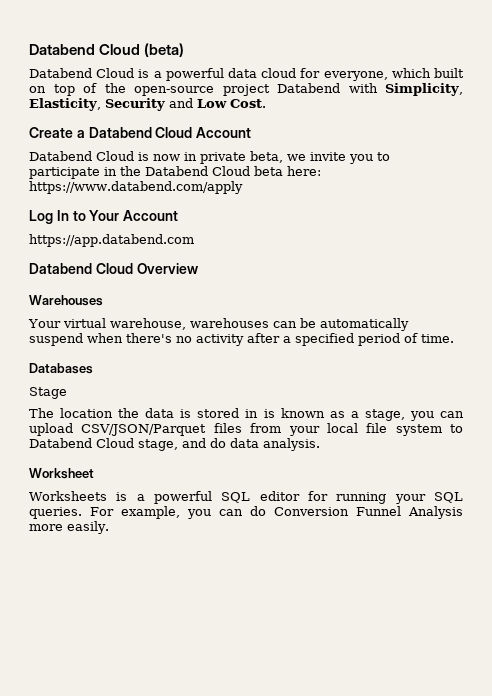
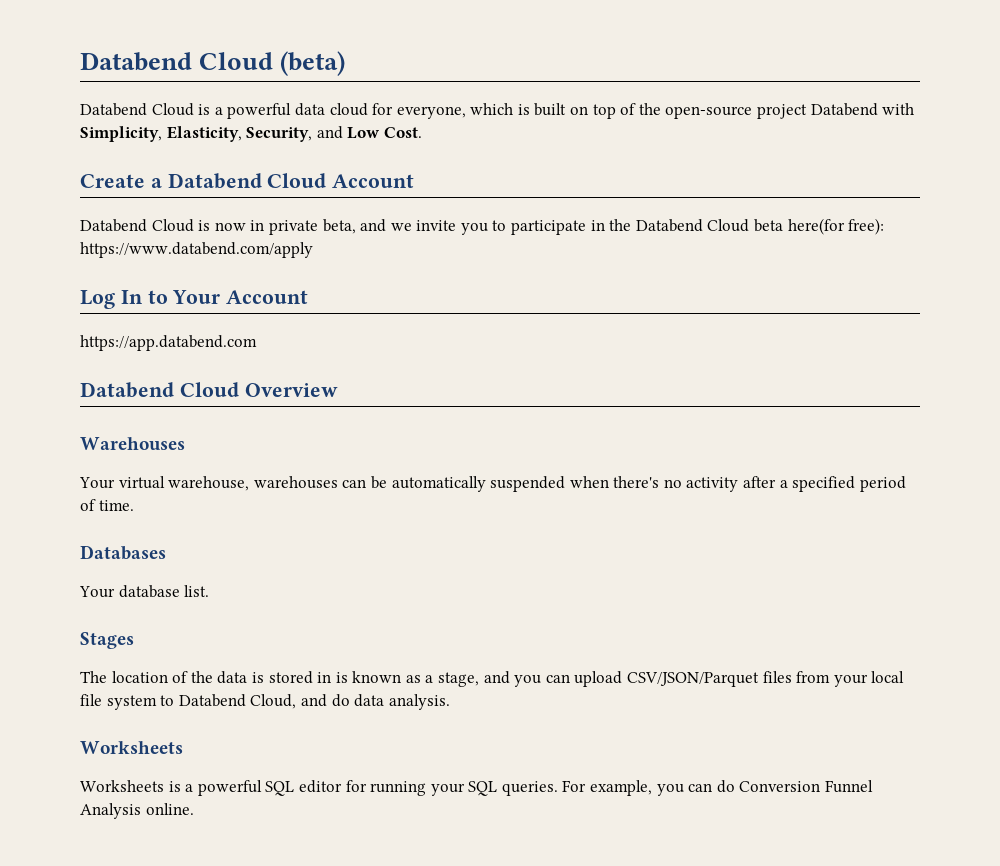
- Databend Cloud is a powerful data cloud for everyone, which built on top of the open-source project Databend with Simplicity, Elasticity, Security and Low Cost.
+ Databend Cloud is a powerful data cloud for everyone, which is built on top of the open-source project Databend with Simplicity, Elasticity, Security, and Low Cost.
- Databend Cloud is now in private beta, we invite you to participate in the Databend Cloud beta here: https://www.databend.com/apply
+ Databend Cloud is now in private beta, and we invite you to participate in the Databend Cloud beta here(for free): https://www.databend.com/apply
- Your virtual warehouse, warehouses can be automatically suspend when there's no activity after a specified period of time.
+ Your virtual warehouse, warehouses can be automatically suspended when there's no activity after a specified period of time.
- Stage
+ Your database list.
+ Stages
- The location the data is stored in is known as a stage, you can upload CSV/JSON/Parquet files from your local file system to Databend Cloud stage, and do data analysis.
- Worksheet
+ The location of the data is stored in is known as a stage, and you can upload CSV/JSON/Parquet files from your local file system to Databend Cloud, and do data analysis.
+ Worksheets
- For example, you can do Conversion Funnel Analysis more easily.
+ For example, you can do Conversion Funnel Analysis online.

